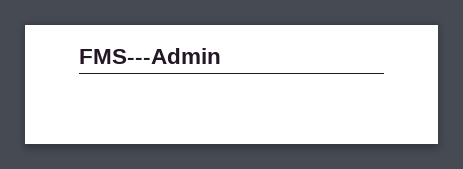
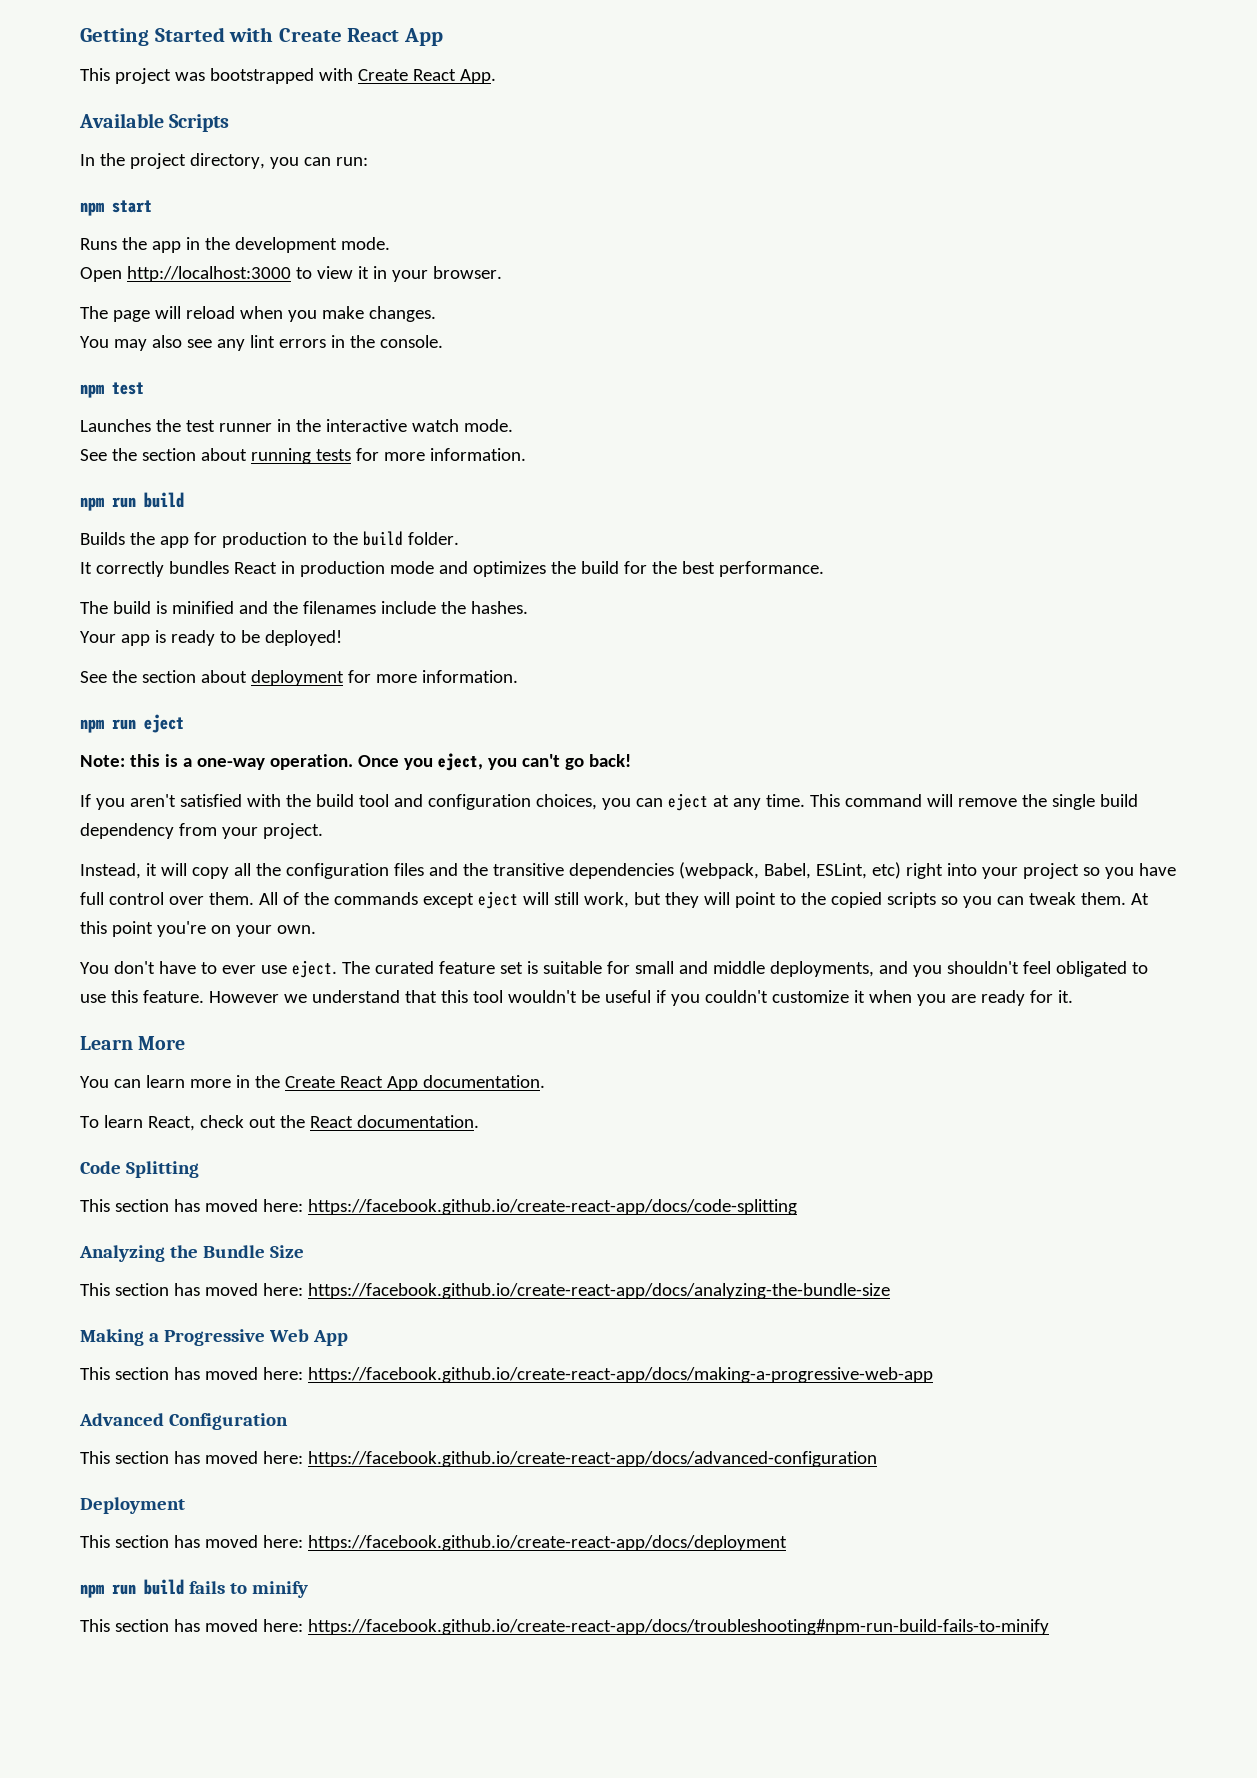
- FMS---Admin
+ Getting Started with Create React App
+ This project was bootstrapped with Create React App.
+ Available Scripts
+ In the project directory, you can run:
+ npm start
+ Runs the app in the development mode.
+ Open http://localhost:3000 to view it in your browser.
+ The page will reload when you make changes.
+ You may also see any lint errors in the console.
+ npm test
+ Launches the test runner in the interactive watch mode.
+ See the section about running tests for more information.
+ npm run build
+ Builds the app for production to the build folder.
+ It correctly bundles React in production mode and optimizes the build for the best performance.
+ The build is minified and the filenames include the hashes.
+ Your app is ready to be deployed!
+ See the section about deployment for more information.
+ npm run eject
+ Note: this is a one-way operation. Once you eject, you can't go back!
+ If you aren't satisfied with the build tool and configuration choices, you can eject at any time. This command will remove the single build dependency from your project.
+ Instead, it will copy all the configuration files and the transitive dependencies (webpack, Babel, ESLint, etc) right into your project so you have full control over them. All of the commands except eject will still work, but they will point to the copied scripts so you can tweak them. At this point you're on your own.
+ You don't have to ever use eject. The curated feature set is suitable for small and middle deployments, and you shouldn't feel obligated to use this feature. However we understand that this tool wouldn't be useful if you couldn't customize it when you are ready for it.
+ Learn More
+ You can learn more in the Create React App documentation.
+ To learn React, check out the React documentation.
+ Code Splitting
+ This section has moved here: https://facebook.github.io/create-react-app/docs/code-splitting
+ Analyzing the Bundle Size
+ This section has moved here: https://facebook.github.io/create-react-app/docs/analyzing-the-bundle-size
+ Making a Progressive Web App
+ This section has moved here: https://facebook.github.io/create-react-app/docs/making-a-progressive-web-app
+ Advanced Configuration
+ This section has moved here: https://facebook.github.io/create-react-app/docs/advanced-configuration
+ Deployment
+ This section has moved here: https://facebook.github.io/create-react-app/docs/deployment
+ npm run build fails to minify
+ This section has moved here: https://facebook.github.io/create-react-app/docs/troubleshooting#npm-run-build-fails-to-minify

